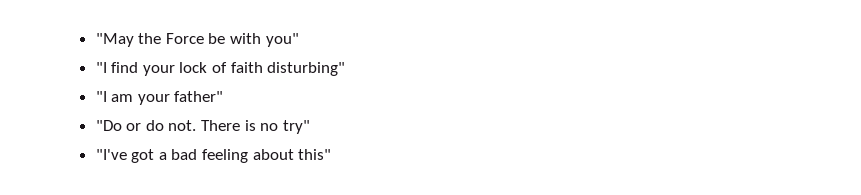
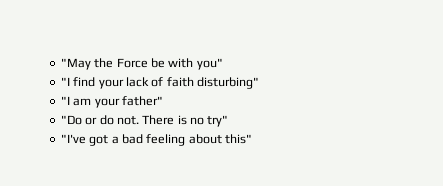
- "I find your lock of faith disturbing"
+ "I find your lack of faith disturbing"

